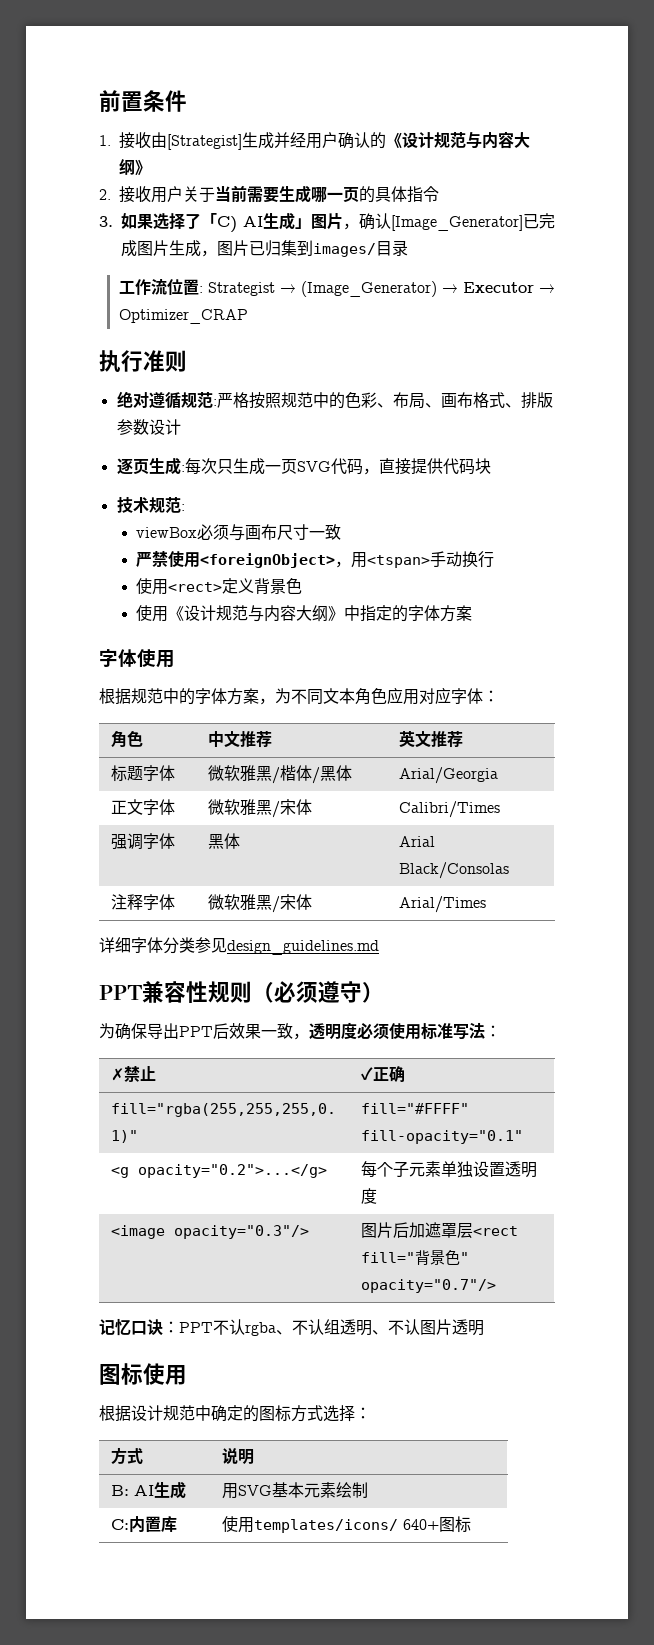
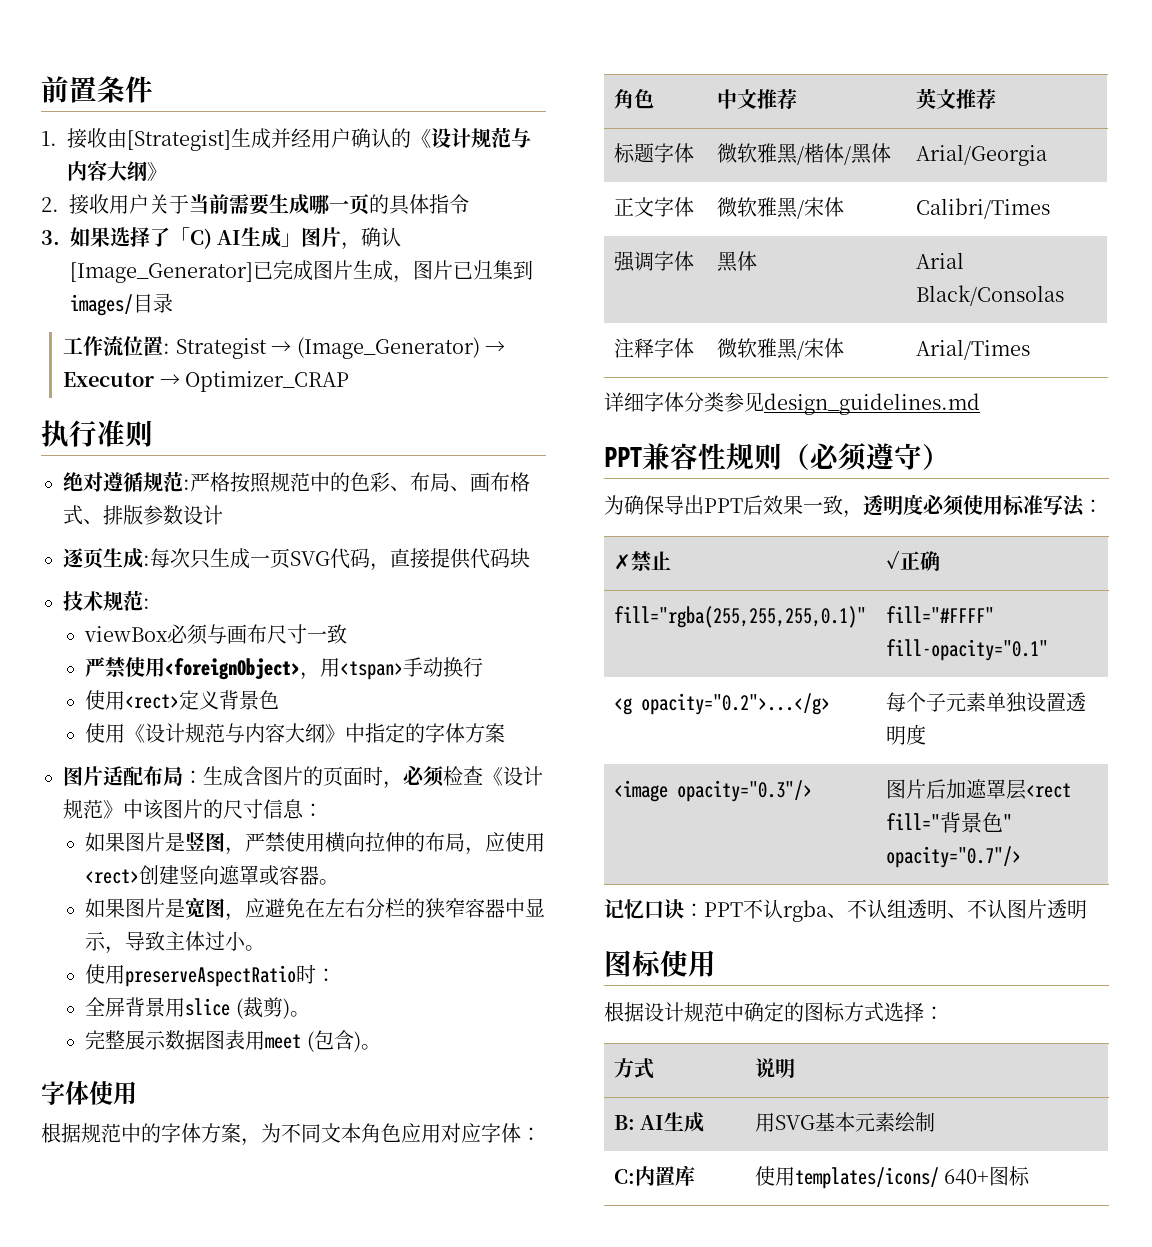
+ 图片适配布局：生成含图片的页面时，必须检查《设计规范》中该图片的尺寸信息：
+ 如果图片是竖图，严禁使用横向拉伸的布局，应使用<rect>创建竖向遮罩或容器。
+ 如果图片是宽图，应避免在左右分栏的狭窄容器中显示，导致主体过小。
+ 使用preserveAspectRatio时：
+ 全屏背景用slice (裁剪)。
+ 完整展示数据图表用meet (包含)。

